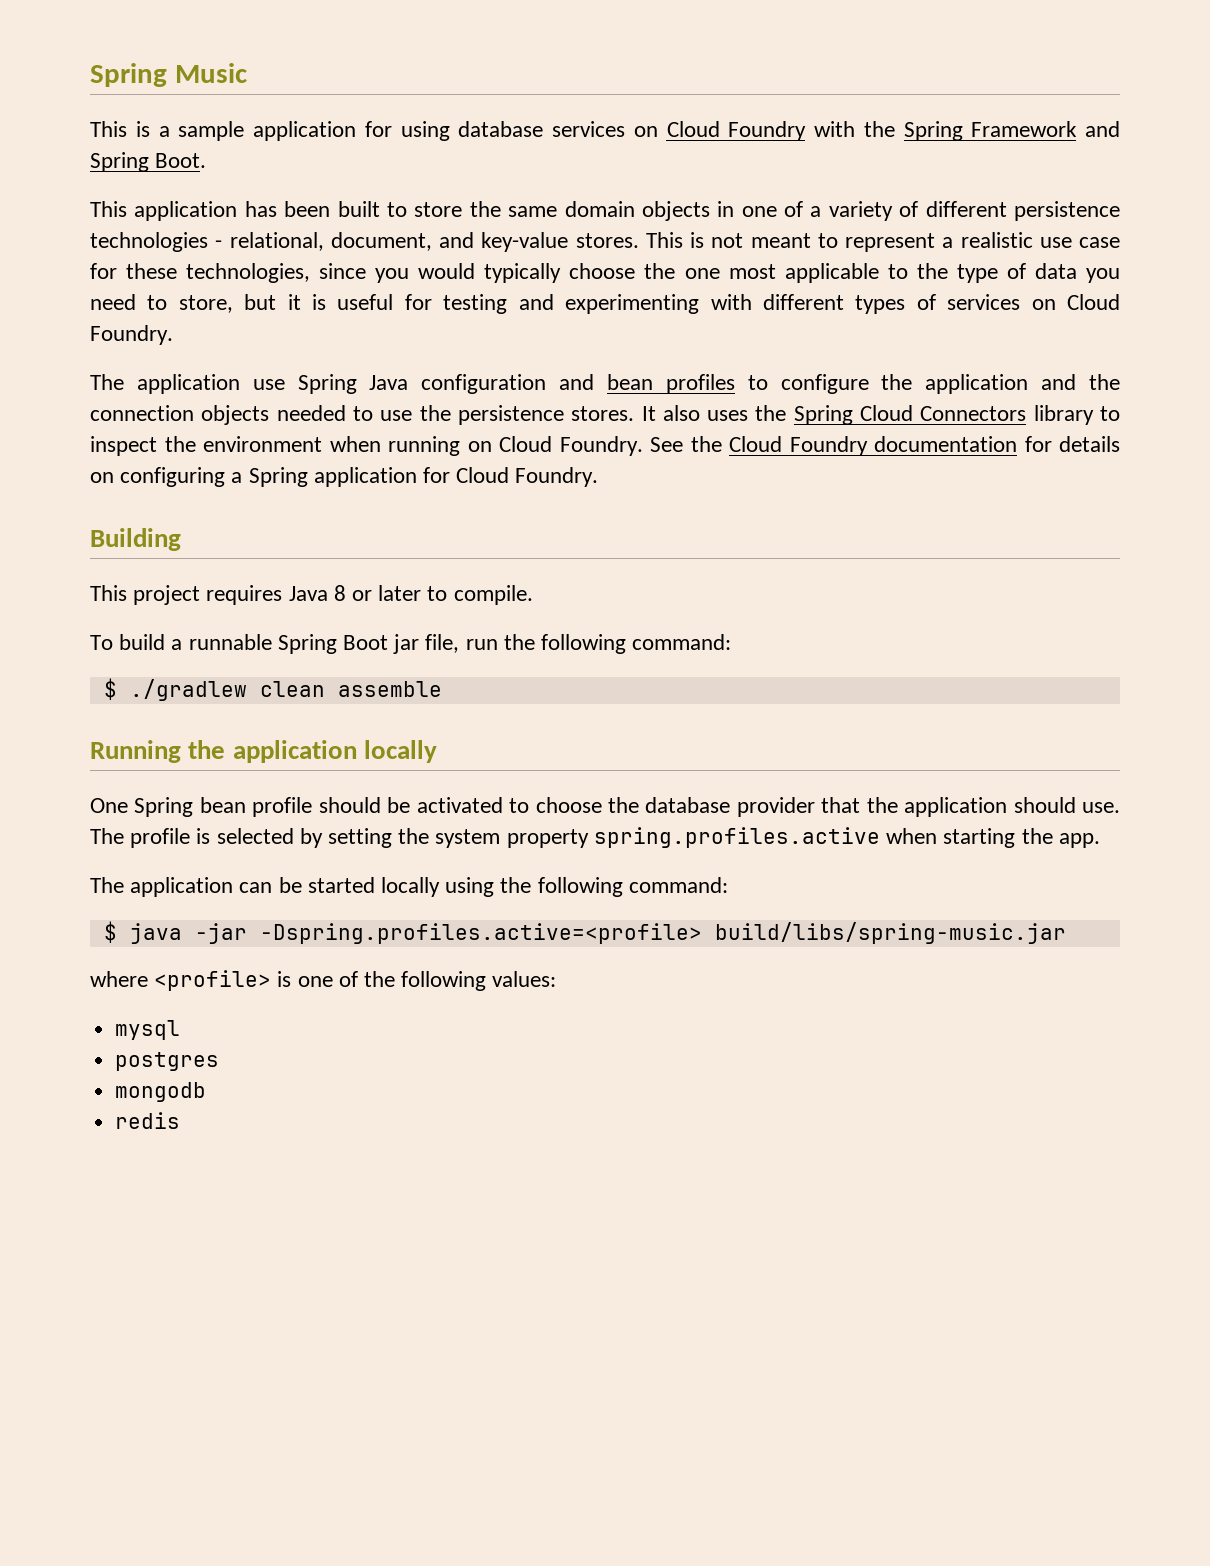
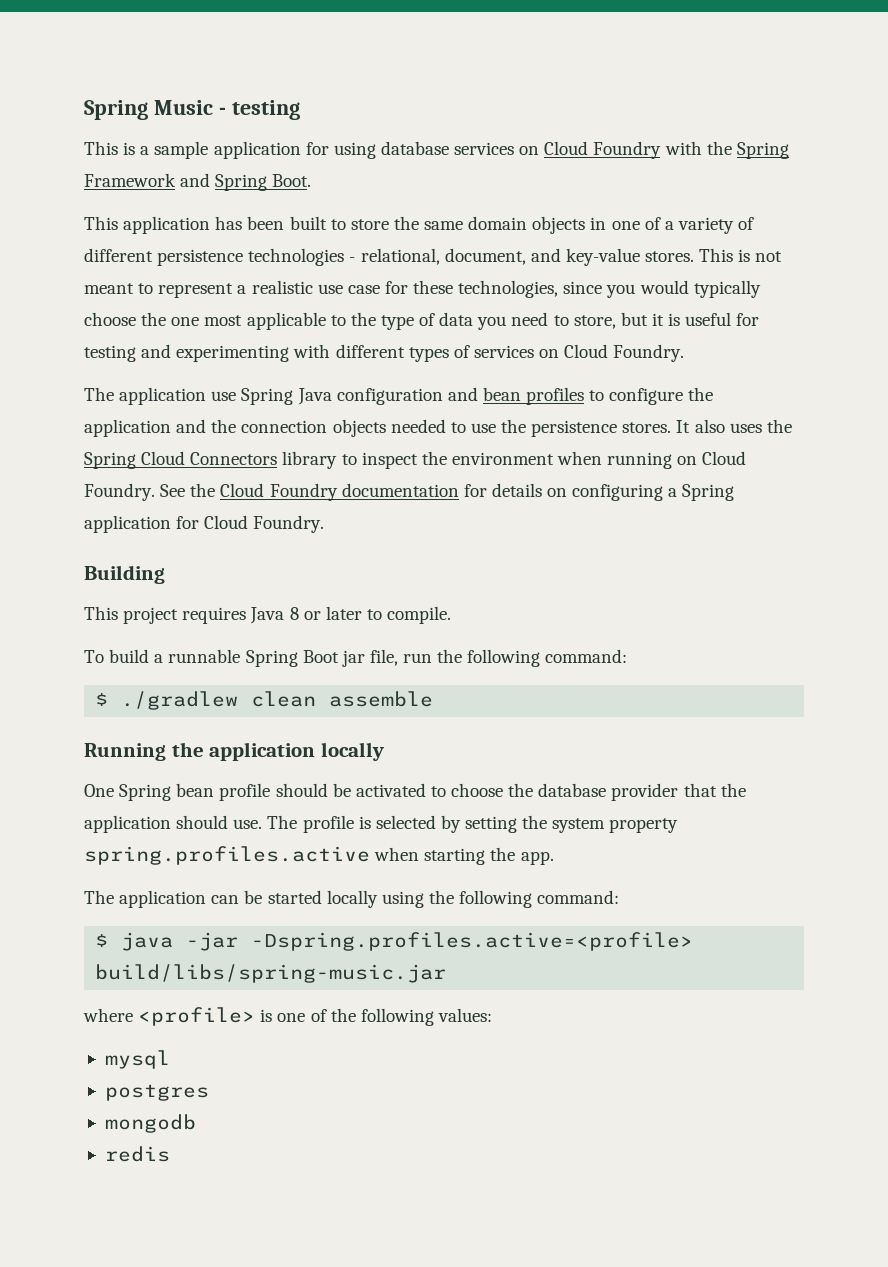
- Spring Music
+ Spring Music - testing

